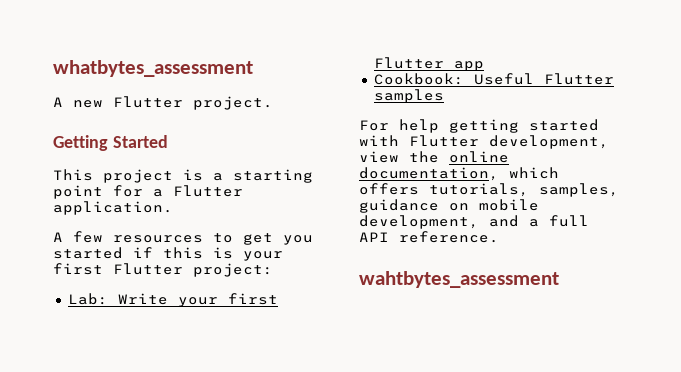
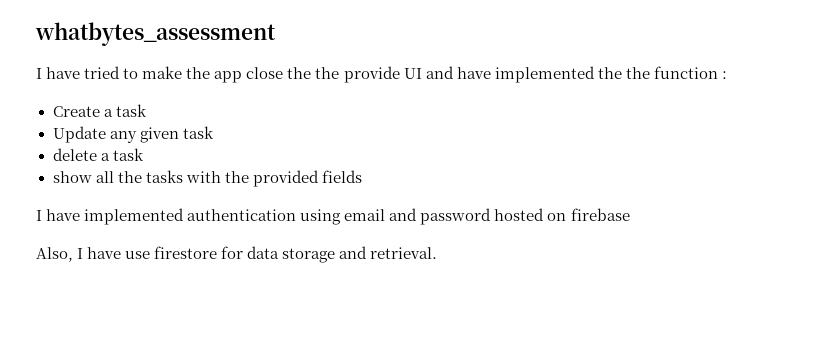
- A new Flutter project.
- Getting Started
- This project is a starting point for a Flutter application.
- A few resources to get you started if this is your first Flutter project:
- Lab: Write your first Flutter app
- Cookbook: Useful Flutter samples
- For help getting started with Flutter development, view the online documentation, which offers tutorials, samples, guidance on mobile development, and a full API reference.
- wahtbytes_assessment
+ I have tried to make the app close the the provide UI and have implemented the the function :
+ Create a task
+ Update any given task
+ delete a task
+ show all the tasks with the provided fields
+ I have implemented authentication using email and password hosted on firebase
+ Also, I have use firestore for data storage and retrieval.

